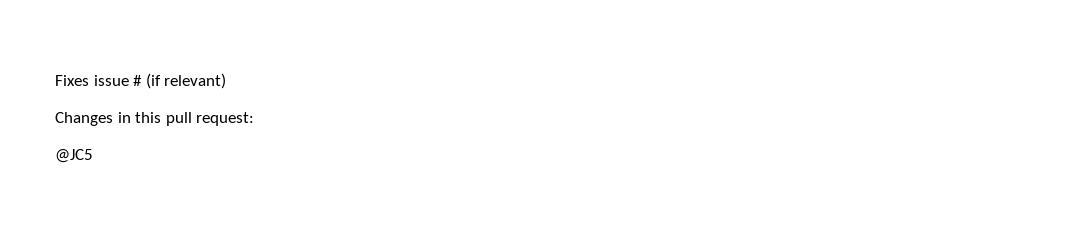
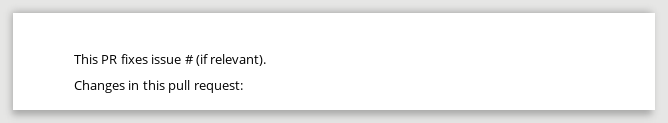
- Fixes issue # (if relevant)
+ This PR fixes issue # (if relevant).
- @JC5

